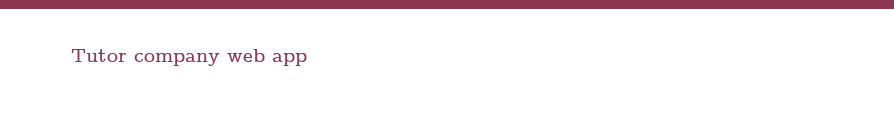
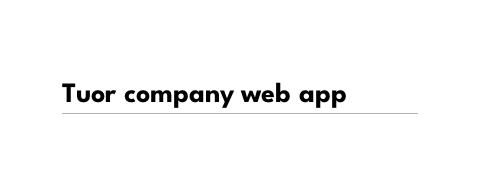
- Tutor company web app
+ Tuor company web app

